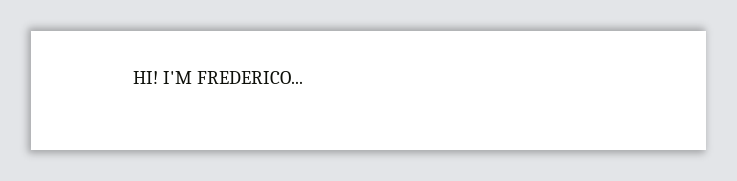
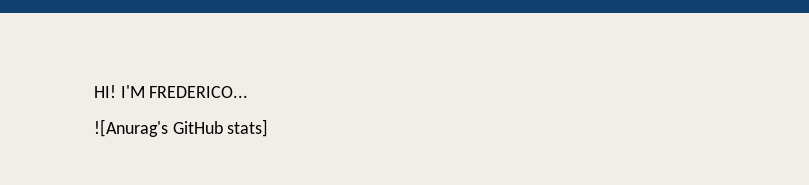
+ ![Anurag's GitHub stats]

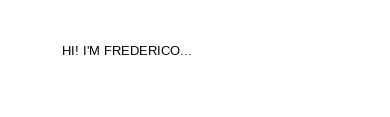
- ![Anurag's GitHub stats]

